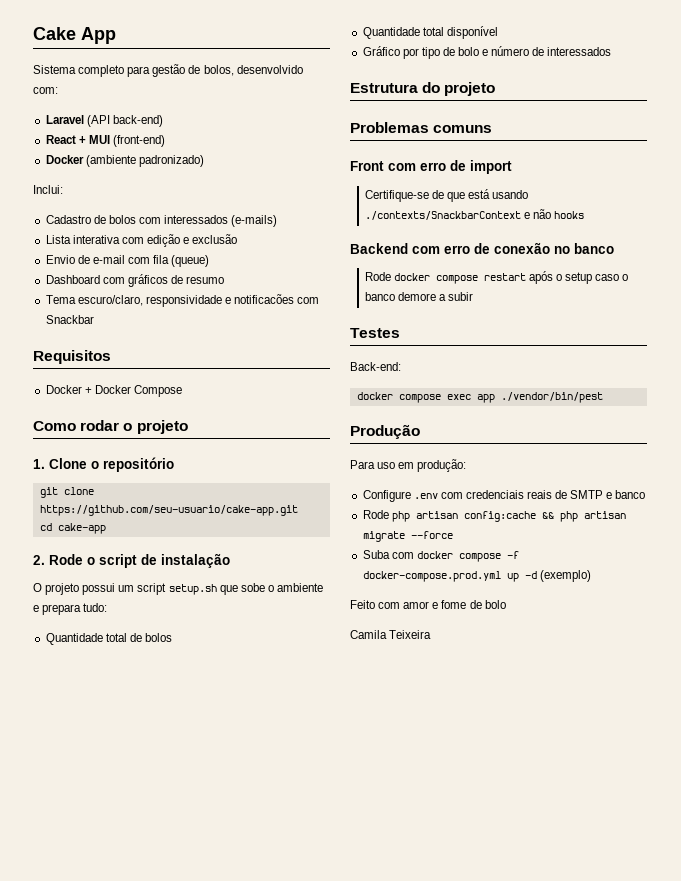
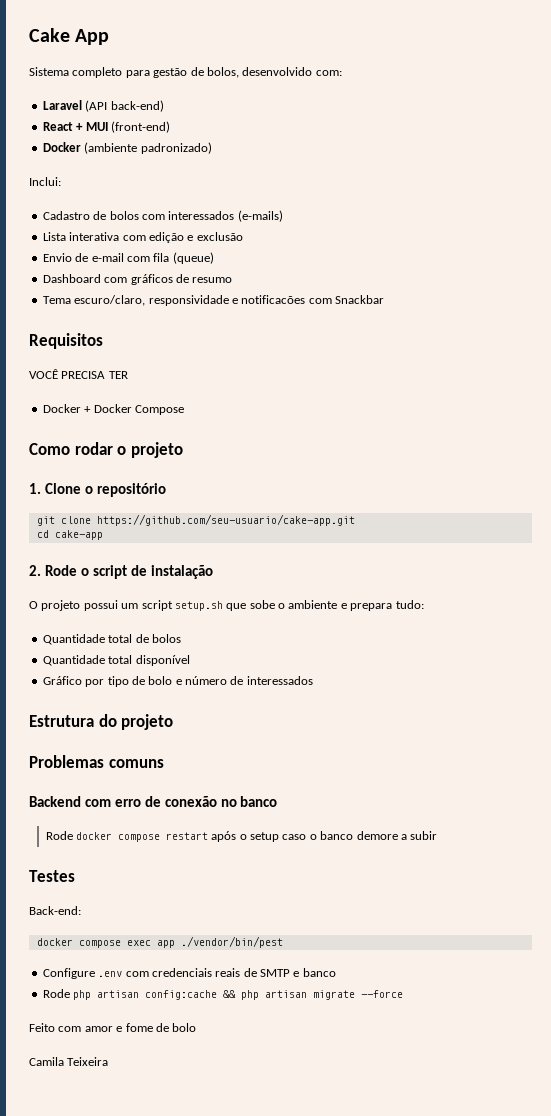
+ VOCÊ PRECISA TER
- Front com erro de import
- Certifique-se de que está usando ./contexts/SnackbarContext e não hooks
- Produção
- Para uso em produção:
- Suba com docker compose -f docker-compose.prod.yml up -d (exemplo)

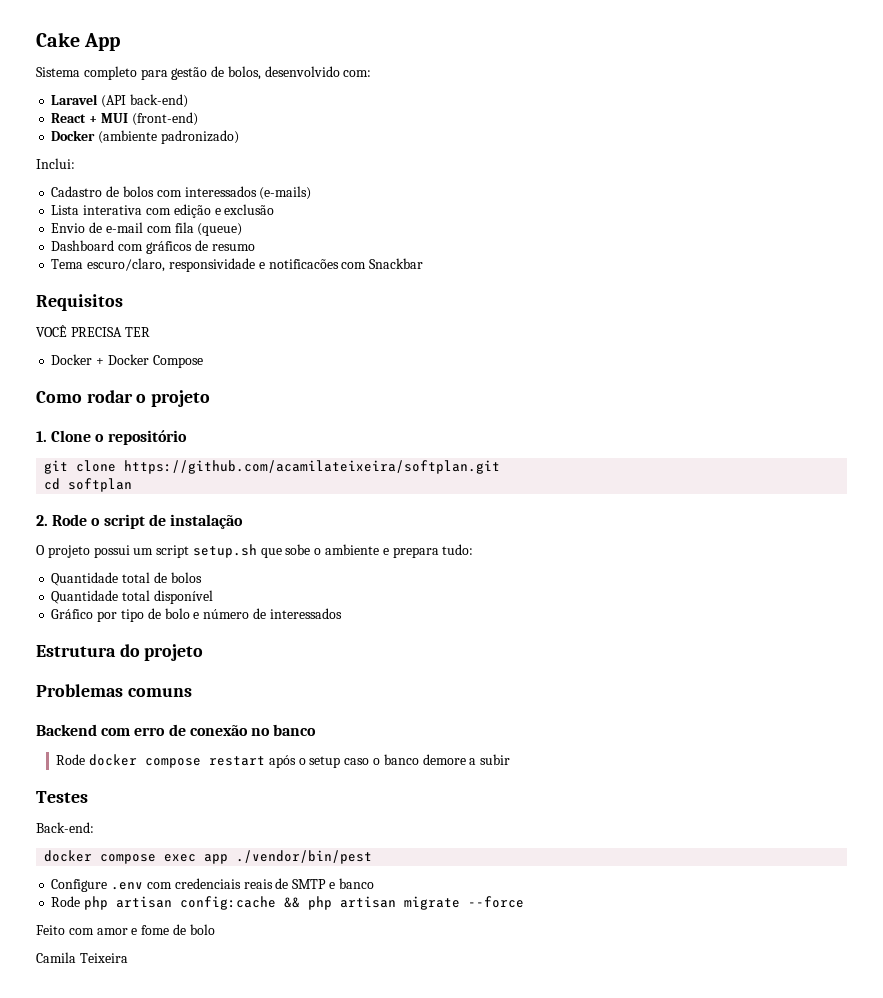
- git clone https://github.com/seu-usuario/cake-app.git
+ git clone https://github.com/acamilateixeira/softplan.git
- cd cake-app
+ cd softplan

